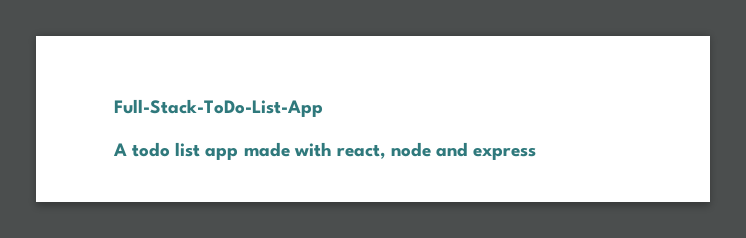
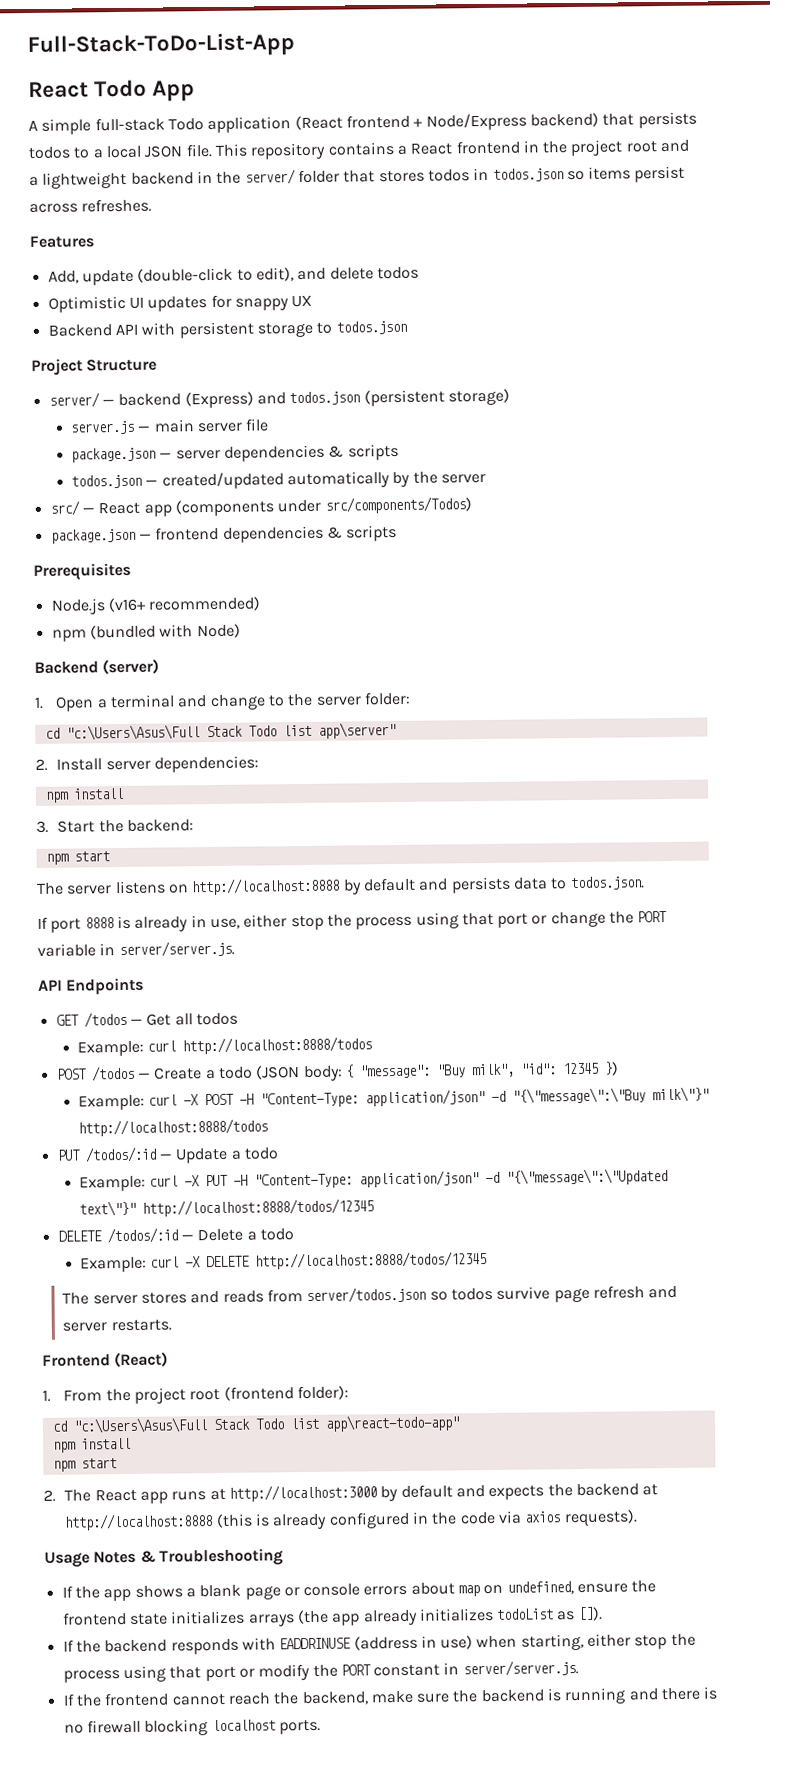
- A todo list app made with react, node and express
+ React Todo App
+ A simple full-stack Todo application (React frontend + Node/Express backend) that persists todos to a local JSON file. This repository contains a React frontend in the project root and a lightweight backend in the server/ folder that stores todos in todos.json so items persist across refreshes.
+ Features
+ Add, update (double-click to edit), and delete todos
+ Optimistic UI updates for snappy UX
+ Backend API with persistent storage to todos.json
+ Project Structure
+ server/ — backend (Express) and todos.json (persistent storage)
+ server.js — main server file
+ package.json — server dependencies & scripts
+ todos.json — created/updated automatically by the server
+ src/ — React app (components under src/components/Todos)
+ package.json — frontend dependencies & scripts
+ Prerequisites
+ Node.js (v16+ recommended)
+ npm (bundled with Node)
+ Backend (server)
+ 1. Open a terminal and change to the server folder:
+ cd "c:\Users\Asus\Full Stack Todo list app\server"
+ 2. Install server dependencies:
+ npm install
+ 3. Start the backend:
+ npm start
+ The server listens on http://localhost:8888 by default and persists data to todos.json.
+ If port 8888 is already in use, either stop the process using that port or change the PORT variable in server/server.js.
+ API Endpoints
+ GET /todos — Get all todos
+ Example: curl http://localhost:8888/todos
+ POST /todos — Create a todo (JSON body: { "message": "Buy milk", "id": 12345 })
+ Example: curl -X POST -H "Content-Type: application/json" -d "{\"message\":\"Buy milk\"}" http://localhost:8888/todos
+ PUT /todos/:id — Update a todo
+ Example: curl -X PUT -H "Content-Type: application/json" -d "{\"message\":\"Updated text\"}" http://localhost:8888/todos/12345
+ DELETE /todos/:id — Delete a todo
+ Example: curl -X DELETE http://localhost:8888/todos/12345
+ The server stores and reads from server/todos.json so todos survive page refresh and server restarts.
+ Frontend (React)
+ 1. From the project root (frontend folder):
+ cd "c:\Users\Asus\Full Stack Todo list app\react-todo-app"
+ npm install
+ npm start
+ 2. The React app runs at http://localhost:3000 by default and expects the backend at http://localhost:8888 (this is already configured in the code via axios requests).
+ Usage Notes & Troubleshooting
+ If the app shows a blank page or console errors about map on undefined, ensure the frontend state initializes arrays (the app already initializes todoList as []).
+ If the backend responds with EADDRINUSE (address in use) when starting, either stop the process using that port or modify the PORT constant in server/server.js.
+ If the frontend cannot reach the backend, make sure the backend is running and there is no firewall blocking localhost ports.

